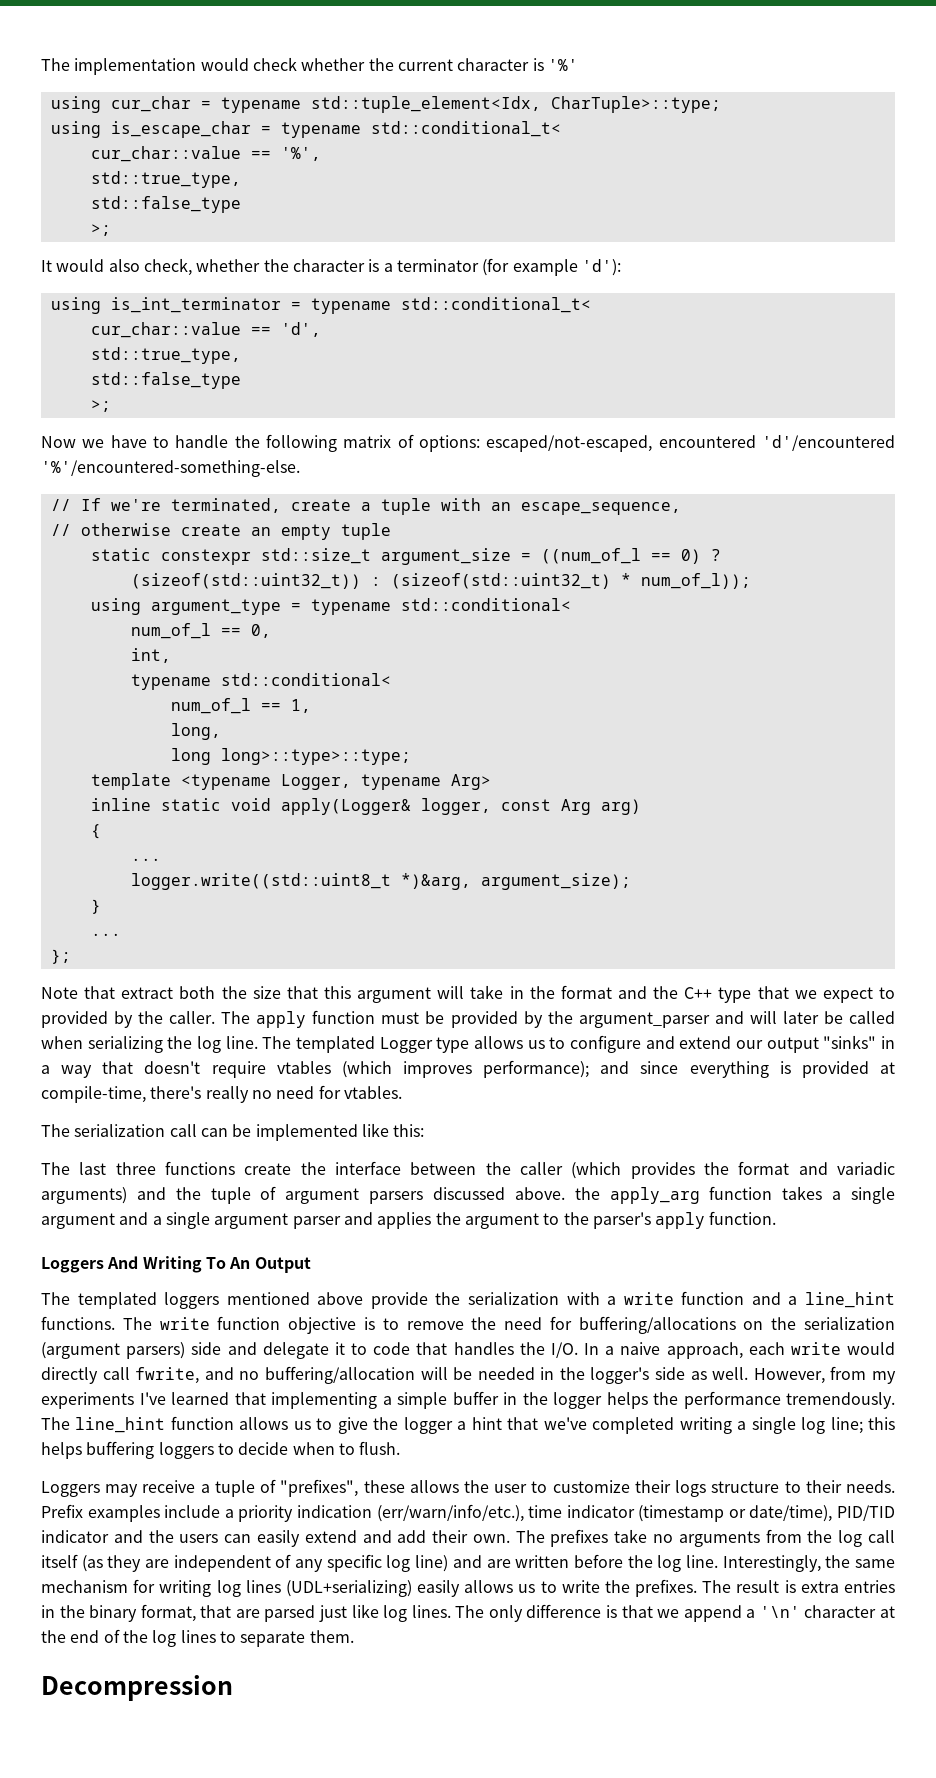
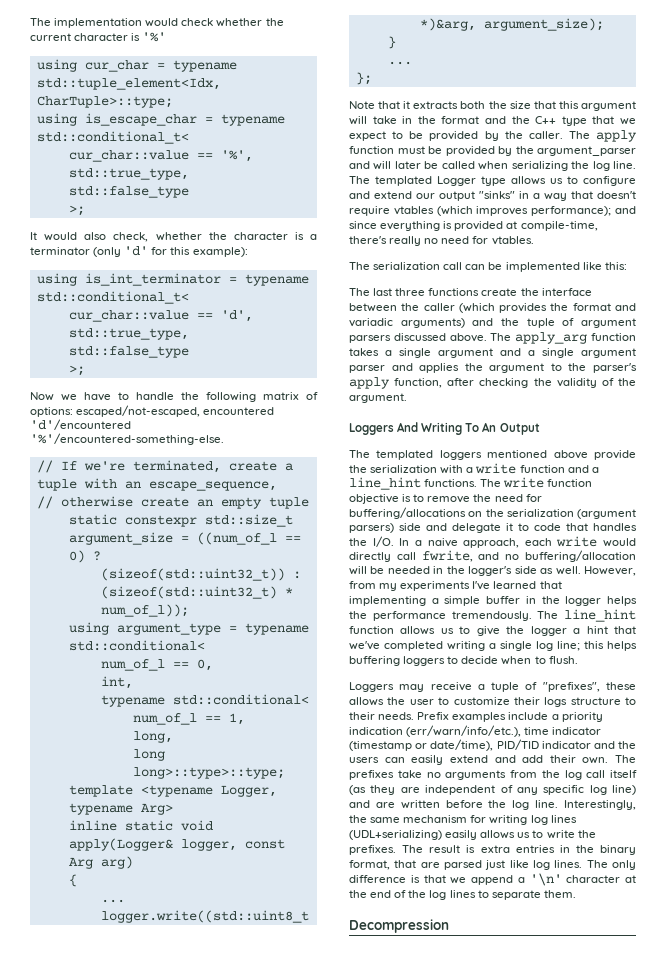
- It would also check, whether the character is a terminator (for example 'd'):
+ It would also check, whether the character is a terminator (only 'd' for this example):
- Note that extract both the size that this argument will take in the format and the C++ type that we expect to provided by the caller.
+ Note that it extracts both the size that this argument will take in the format and the C++ type that we expect to be provided by the caller.
- The last three functions create the interface between the caller (which provides the format and variadic arguments) and the tuple of argument parsers discussed above. the apply_arg function takes a single argument and a single argument parser and applies the argument to the parser's apply function.
+ The last three functions create the interface between the caller (which provides the format and variadic arguments) and the tuple of argument parsers discussed above. The apply_arg function takes a single argument and a single argument parser and applies the argument to the parser's apply function, after checking the validity of the argument.

